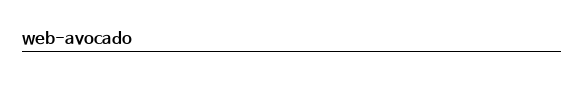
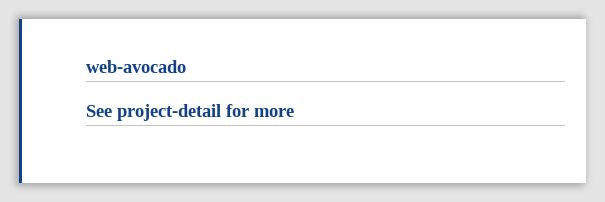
+ See project-detail for more

